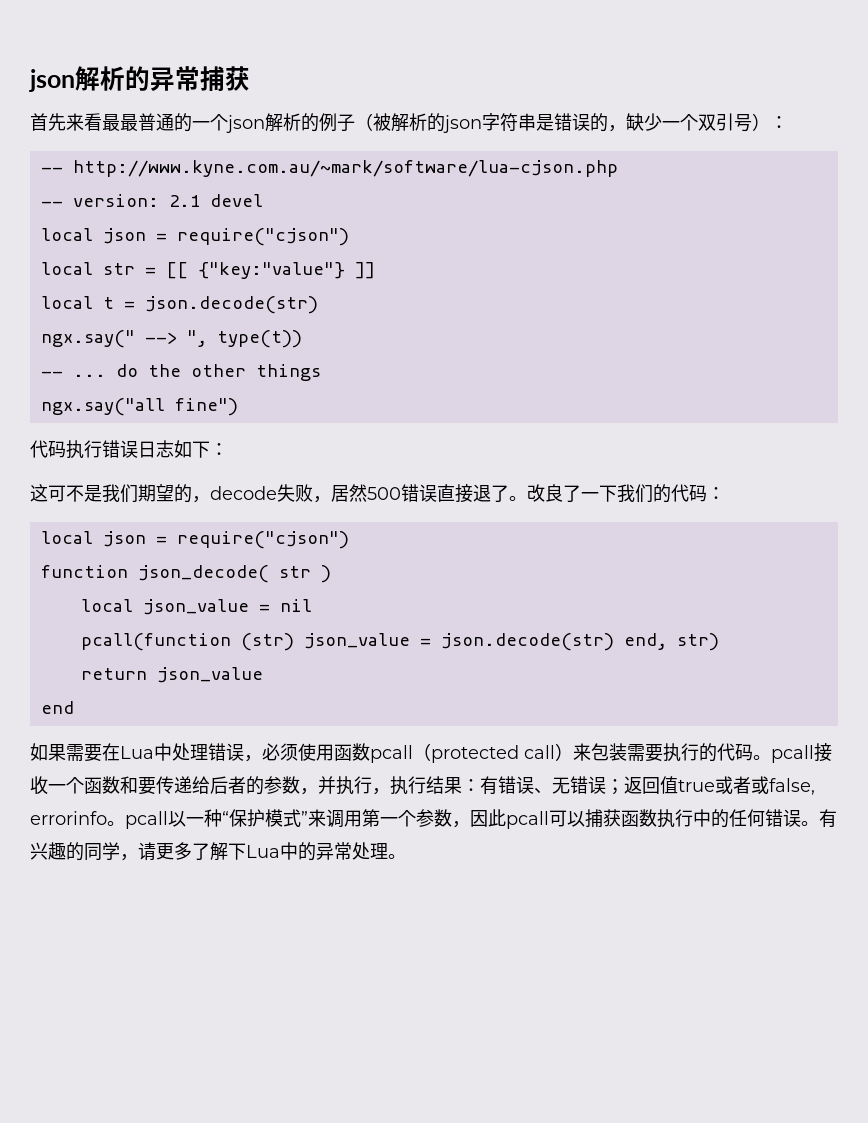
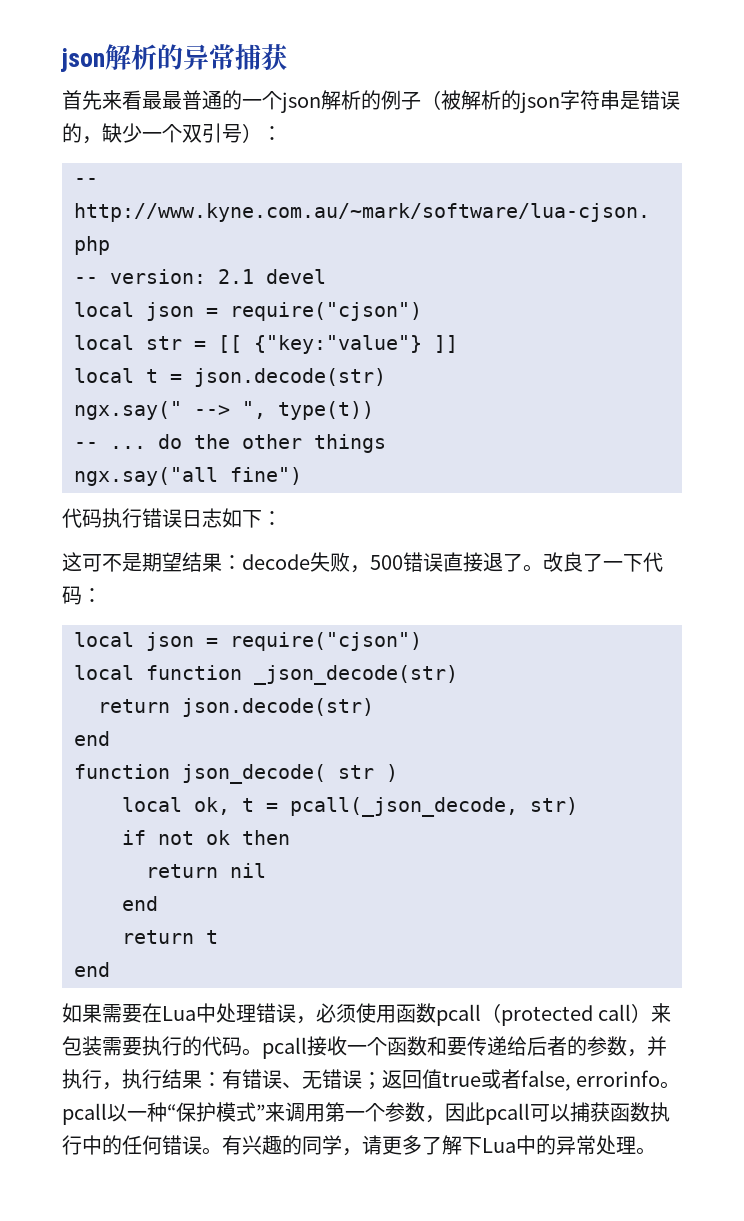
- 这可不是我们期望的，decode失败，居然500错误直接退了。
+ 这可不是期望结果：decode失败，500错误直接退了。
- 改良了一下我们的代码：
+ 改良了一下代码：
+ local function _json_decode(str)
+ return json.decode(str)
+ end
- local json_value = nil
- pcall(function (str) json_value = json.decode(str) end, str)
- return json_value
+ local ok, t = pcall(_json_decode, str)
+ if not ok then
+ return nil
+ end
+ return t
- 返回值true或者或false, errorinfo。pcall以一种“保护模式”来调用第一个参数，因此pcall可以捕获函数执行中的任何错误。
+ 返回值true或者false, errorinfo。pcall以一种“保护模式”来调用第一个参数，因此pcall可以捕获函数执行中的任何错误。

